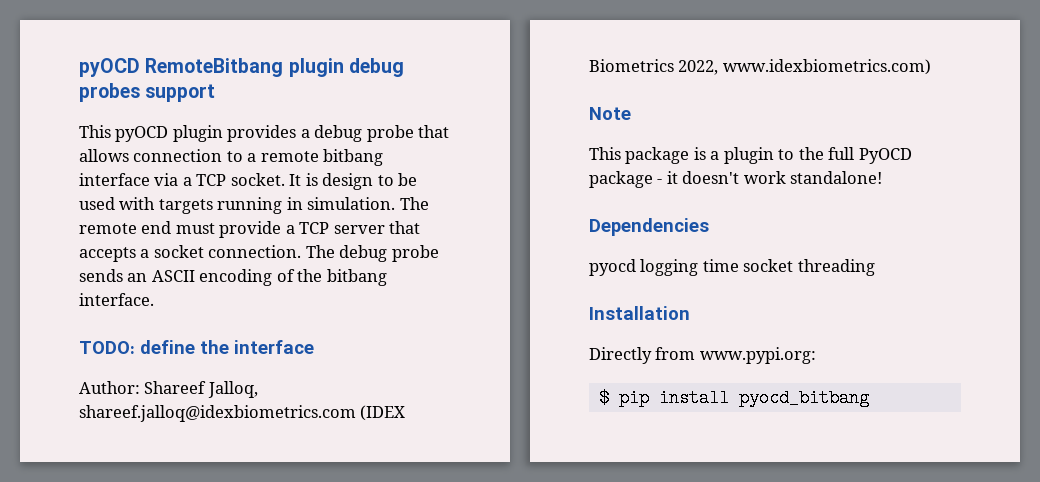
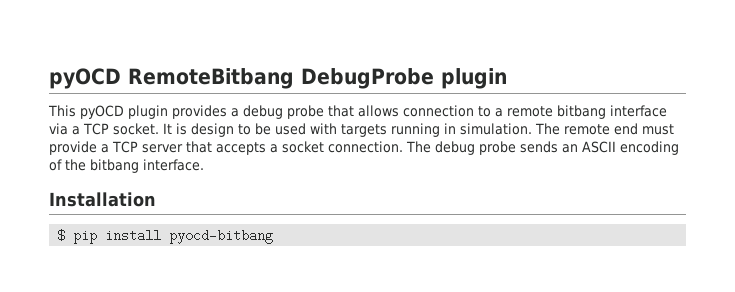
- pyOCD RemoteBitbang plugin debug probes support
+ pyOCD RemoteBitbang DebugProbe plugin
- TODO: define the interface
- Author: Shareef Jalloq, shareef.jalloq@idexbiometrics.com (IDEX Biometrics 2022, www.idexbiometrics.com)
- Note
- This package is a plugin to the full PyOCD package - it doesn't work standalone!
- Dependencies
- pyocd logging time socket threading
  Installation
- Directly from www.pypi.org:
- $ pip install pyocd_bitbang
+ $ pip install pyocd-bitbang

